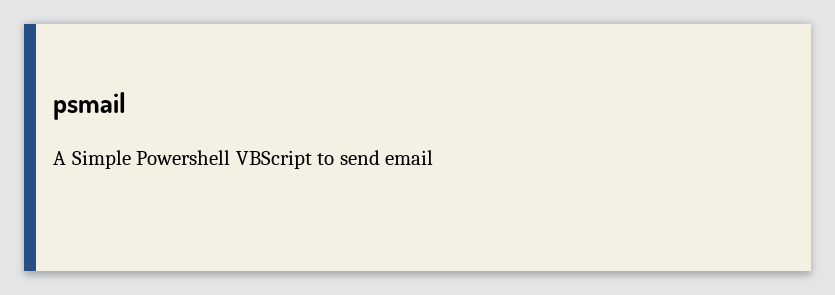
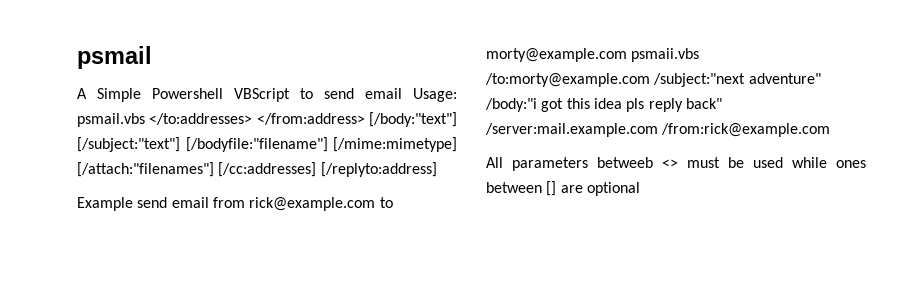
- A Simple Powershell VBScript to send email
+ A Simple Powershell VBScript to send email Usage: psmail.vbs </to:addresses> </from:address> [/body:"text"] [/subject:"text"] [/bodyfile:"filename"] [/mime:mimetype] [/attach:"filenames"] [/cc:addresses] [/replyto:address]
+ Example send email from rick@example.com to morty@example.com psmaii.vbs /to:morty@example.com /subject:"next adventure" /body:"i got this idea pls reply back" /server:mail.example.com /from:rick@example.com
+ All parameters betweeb <> must be used while ones between [] are optional

